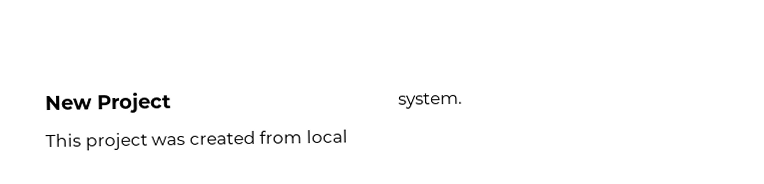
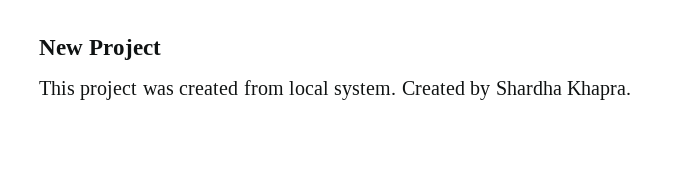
+ Created by Shardha Khapra.

